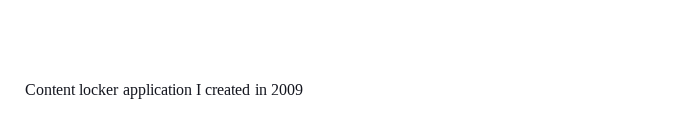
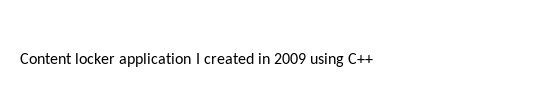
- Content locker application I created in 2009
+ Content locker application I created in 2009 using C++

